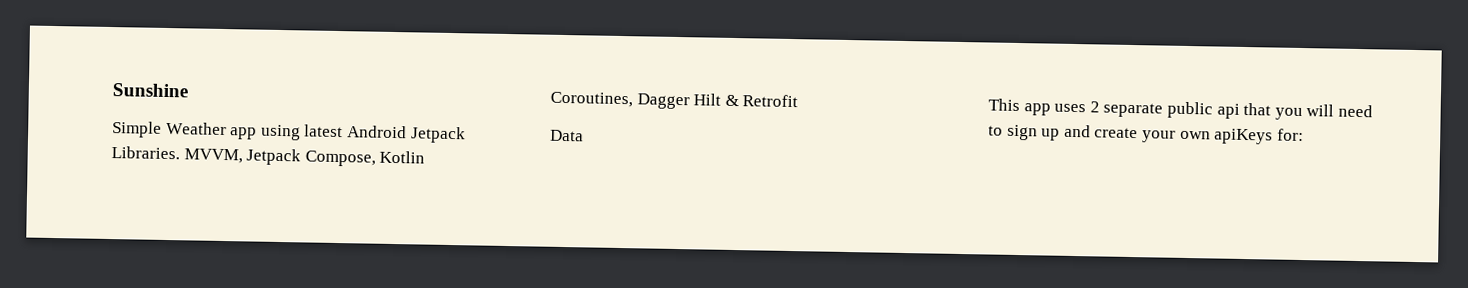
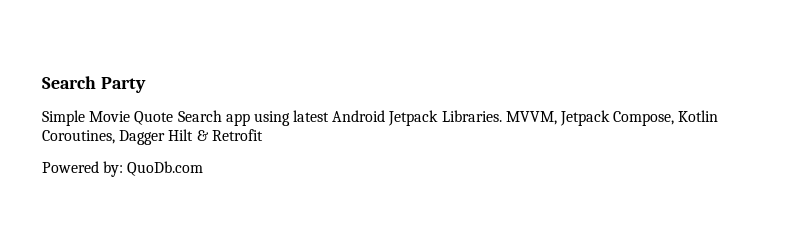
- Sunshine
+ Search Party
- Simple Weather app using latest Android Jetpack Libraries.
+ Simple Movie Quote Search app using latest Android Jetpack Libraries.
- Data
- This app uses 2 separate public api that you will need to sign up and create your own apiKeys for:
+ Powered by: QuoDb.com

